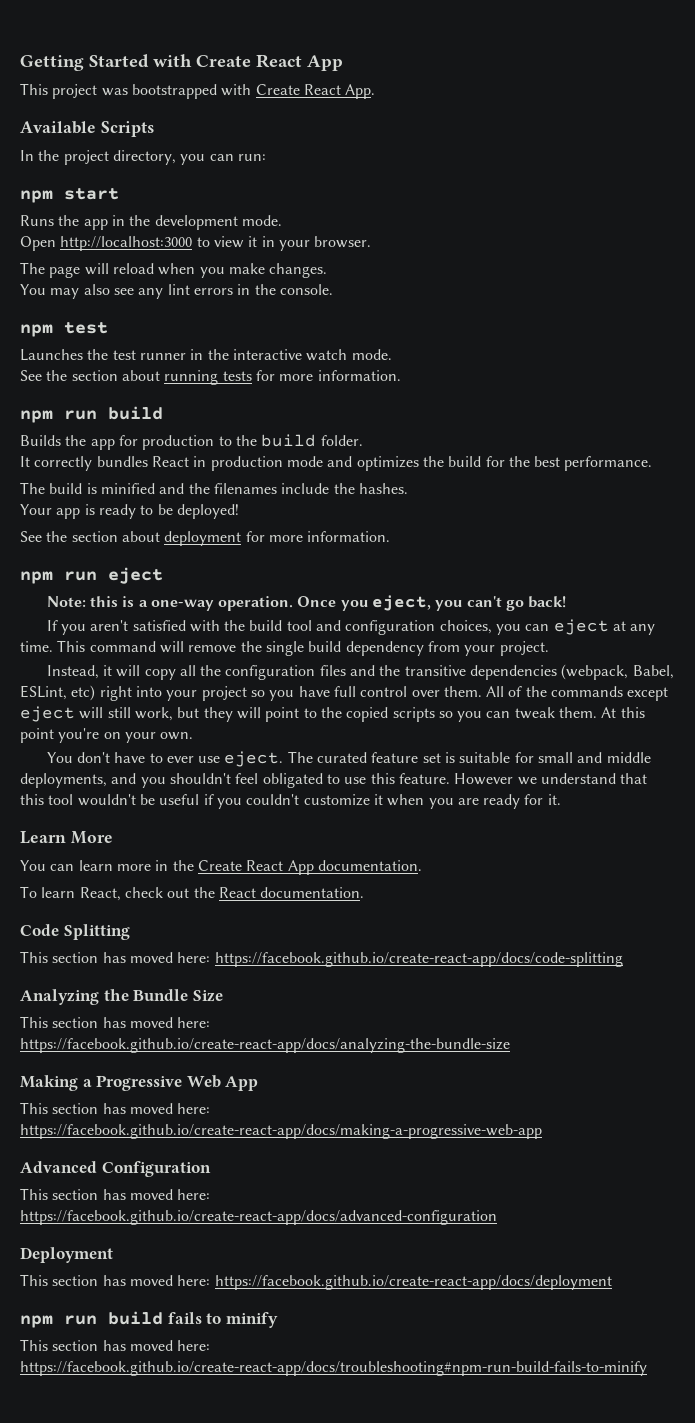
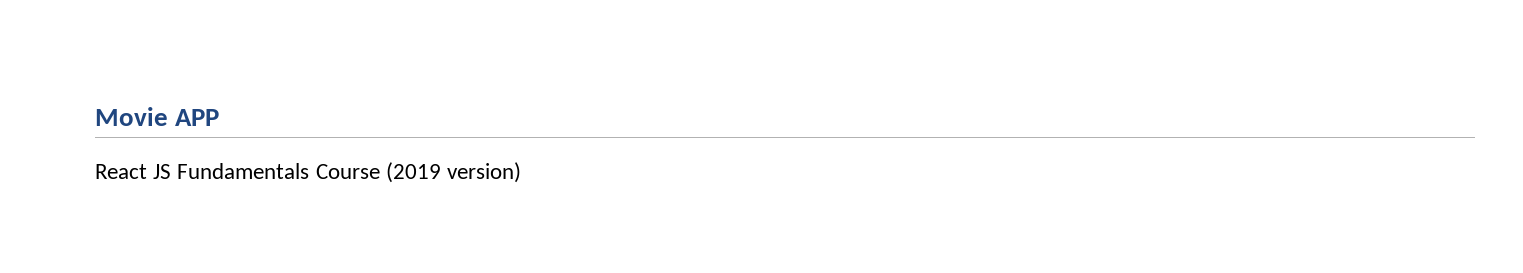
- Getting Started with Create React App
- This project was bootstrapped with Create React App.
- Available Scripts
- In the project directory, you can run:
- npm start
- Runs the app in the development mode.
- Open http://localhost:3000 to view it in your browser.
- The page will reload when you make changes.
- You may also see any lint errors in the console.
- npm test
- Launches the test runner in the interactive watch mode.
- See the section about running tests for more information.
- npm run build
- Builds the app for production to the build folder.
- It correctly bundles React in production mode and optimizes the build for the best performance.
- The build is minified and the filenames include the hashes.
- Your app is ready to be deployed!
- See the section about deployment for more information.
- npm run eject
- Note: this is a one-way operation. Once you eject, you can't go back!
- If you aren't satisfied with the build tool and configuration choices, you can eject at any time. This command will remove the single build dependency from your project.
- Instead, it will copy all the configuration files and the transitive dependencies (webpack, Babel, ESLint, etc) right into your project so you have full control over them. All of the commands except eject will still work, but they will point to the copied scripts so you can tweak them. At this point you're on your own.
- You don't have to ever use eject. The curated feature set is suitable for small and middle deployments, and you shouldn't feel obligated to use this feature. However we understand that this tool wouldn't be useful if you couldn't customize it when you are ready for it.
- Learn More
- You can learn more in the Create React App documentation.
- To learn React, check out the React documentation.
- Code Splitting
- This section has moved here: https://facebook.github.io/create-react-app/docs/code-splitting
- Analyzing the Bundle Size
- This section has moved here: https://facebook.github.io/create-react-app/docs/analyzing-the-bundle-size
- Making a Progressive Web App
- This section has moved here: https://facebook.github.io/create-react-app/docs/making-a-progressive-web-app
- Advanced Configuration
- This section has moved here: https://facebook.github.io/create-react-app/docs/advanced-configuration
- Deployment
- This section has moved here: https://facebook.github.io/create-react-app/docs/deployment
- npm run build fails to minify
- This section has moved here: https://facebook.github.io/create-react-app/docs/troubleshooting#npm-run-build-fails-to-minify
+ Movie APP
+ React JS Fundamentals Course (2019 version)

